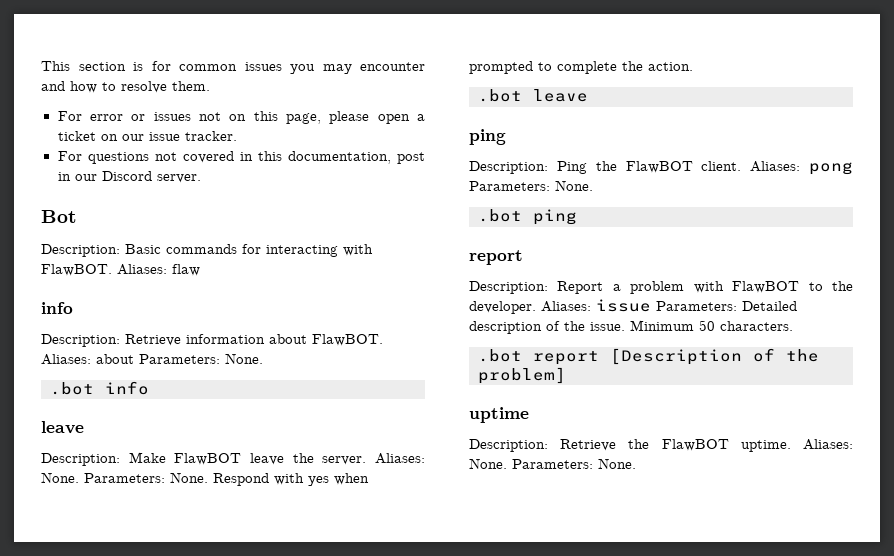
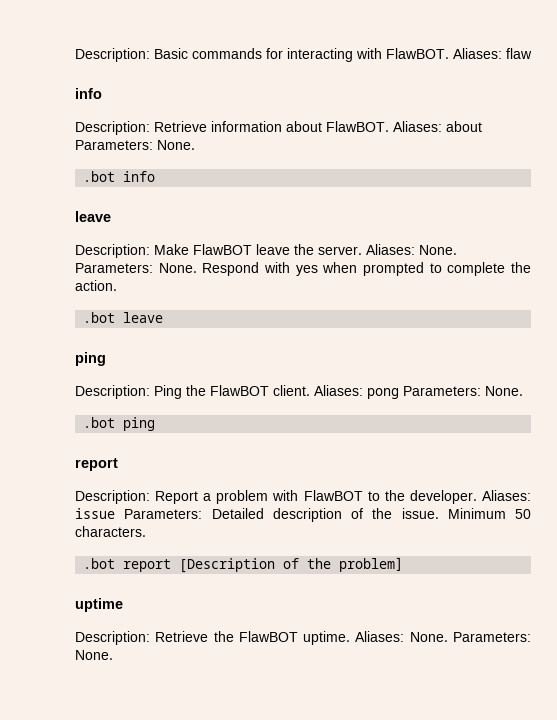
- This section is for common issues you may encounter and how to resolve them.
- For error or issues not on this page, please open a ticket on our issue tracker.
- For questions not covered in this documentation, post in our Discord server.
- Bot

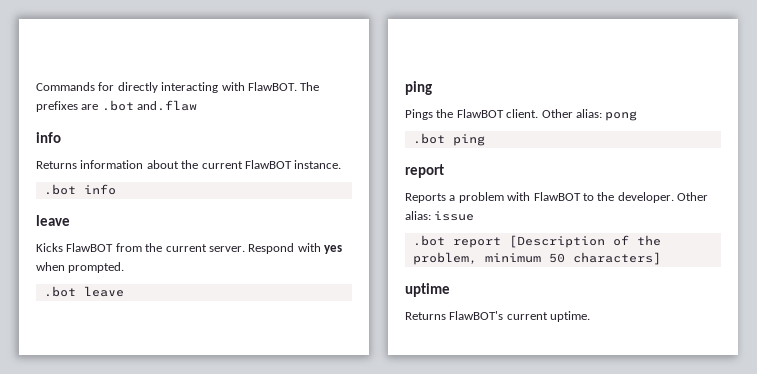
- Description: Basic commands for interacting with FlawBOT. Aliases: flaw
+ Commands for directly interacting with FlawBOT. The prefixes are .bot and.flaw
  info
- Description: Retrieve information about FlawBOT. Aliases: about Parameters: None.
+ Returns information about the current FlawBOT instance.
  .bot info
  leave
- Description: Make FlawBOT leave the server. Aliases: None. Parameters: None. Respond with yes when prompted to complete the action.
+ Kicks FlawBOT from the current server. Respond with yes when prompted.
- Description: Ping the FlawBOT client.
+ Pings the FlawBOT client.
- Aliases: pong Parameters: None.
+ Other alias: pong
- Description: Report a problem with FlawBOT to the developer.
+ Reports a problem with FlawBOT to the developer.
- Aliases: issue Parameters: Detailed description of the issue. Minimum 50 characters.
+ Other alias: issue
- .bot report [Description of the problem]
+ .bot report [Description of the problem, minimum 50 characters]
  uptime
- Description: Retrieve the FlawBOT uptime. Aliases: None. Parameters: None.
+ Returns FlawBOT's current uptime.

